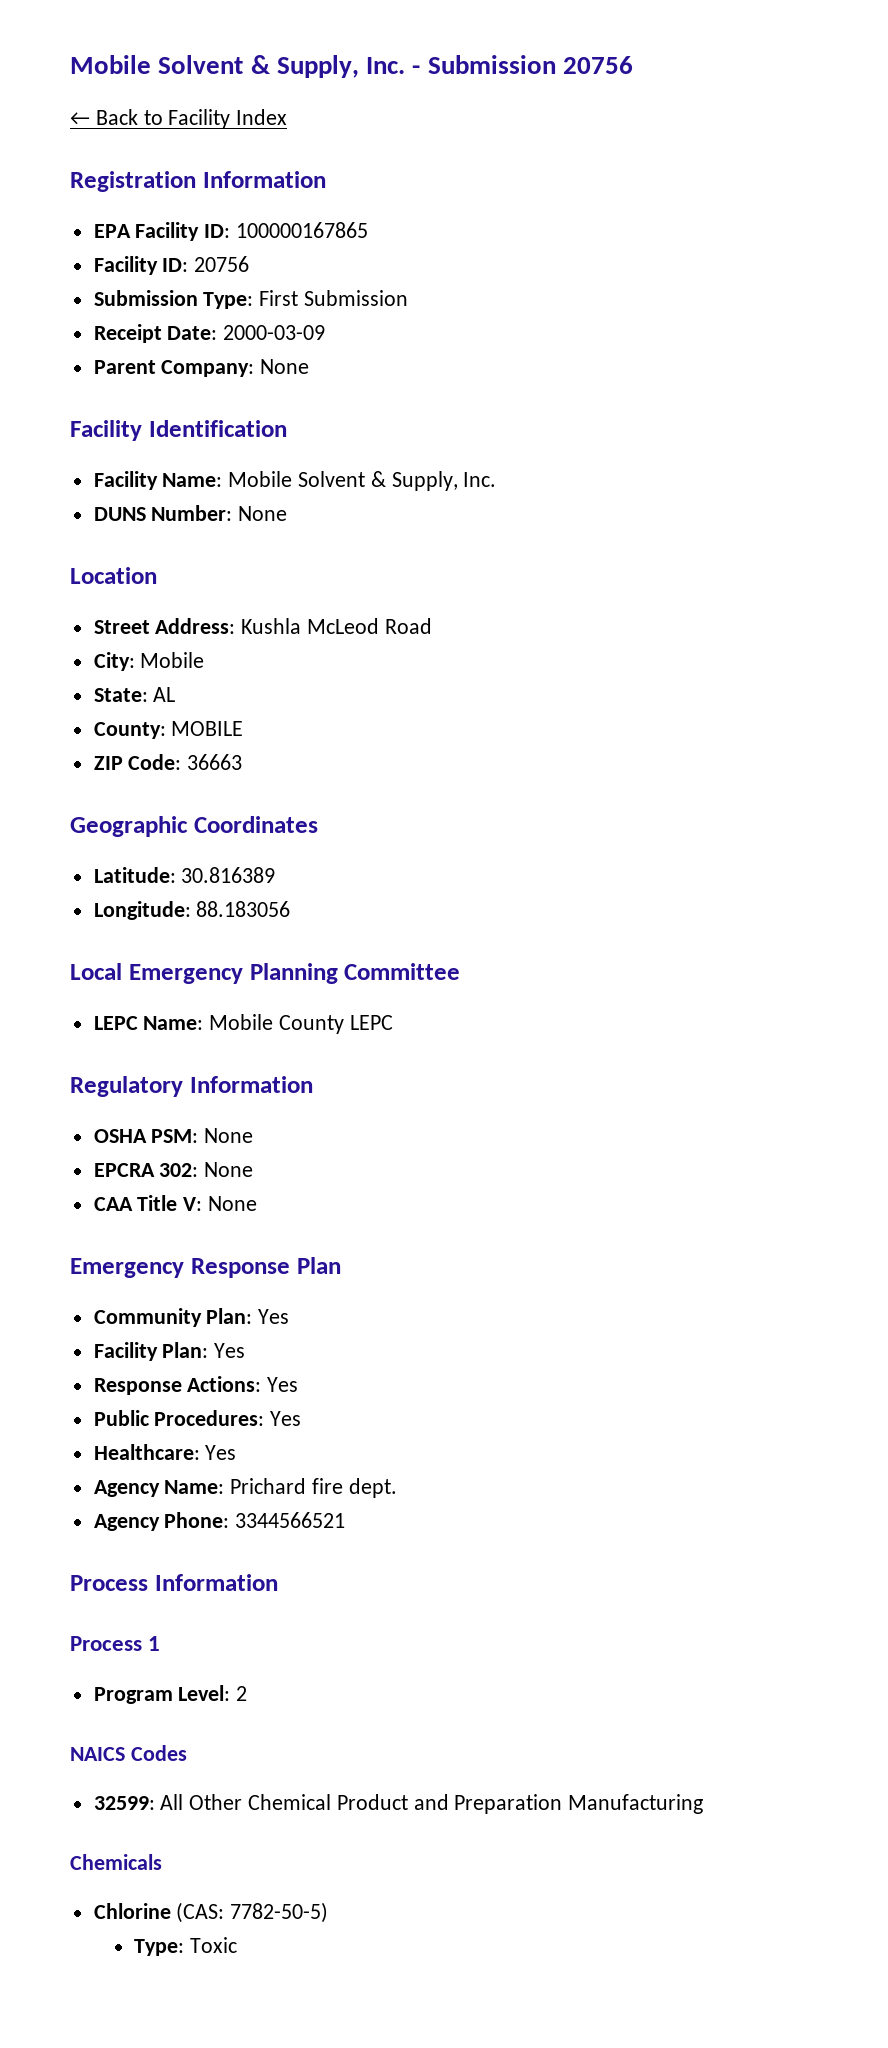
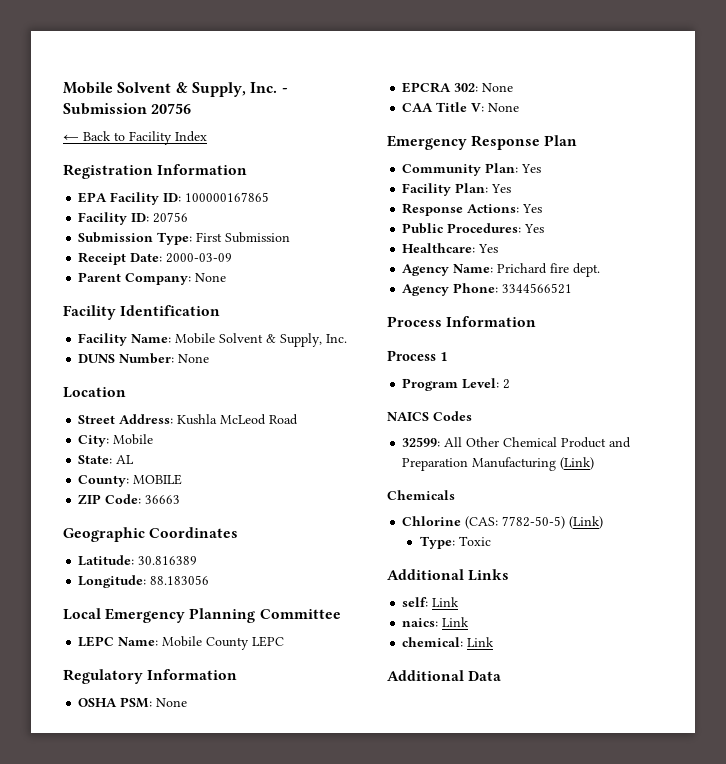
- 32599: All Other Chemical Product and Preparation Manufacturing
+ 32599: All Other Chemical Product and Preparation Manufacturing (Link)
- Chlorine (CAS: 7782-50-5)
+ Chlorine (CAS: 7782-50-5) (Link)
+ Additional Links
+ self: Link
+ naics: Link
+ chemical: Link
+ Additional Data

